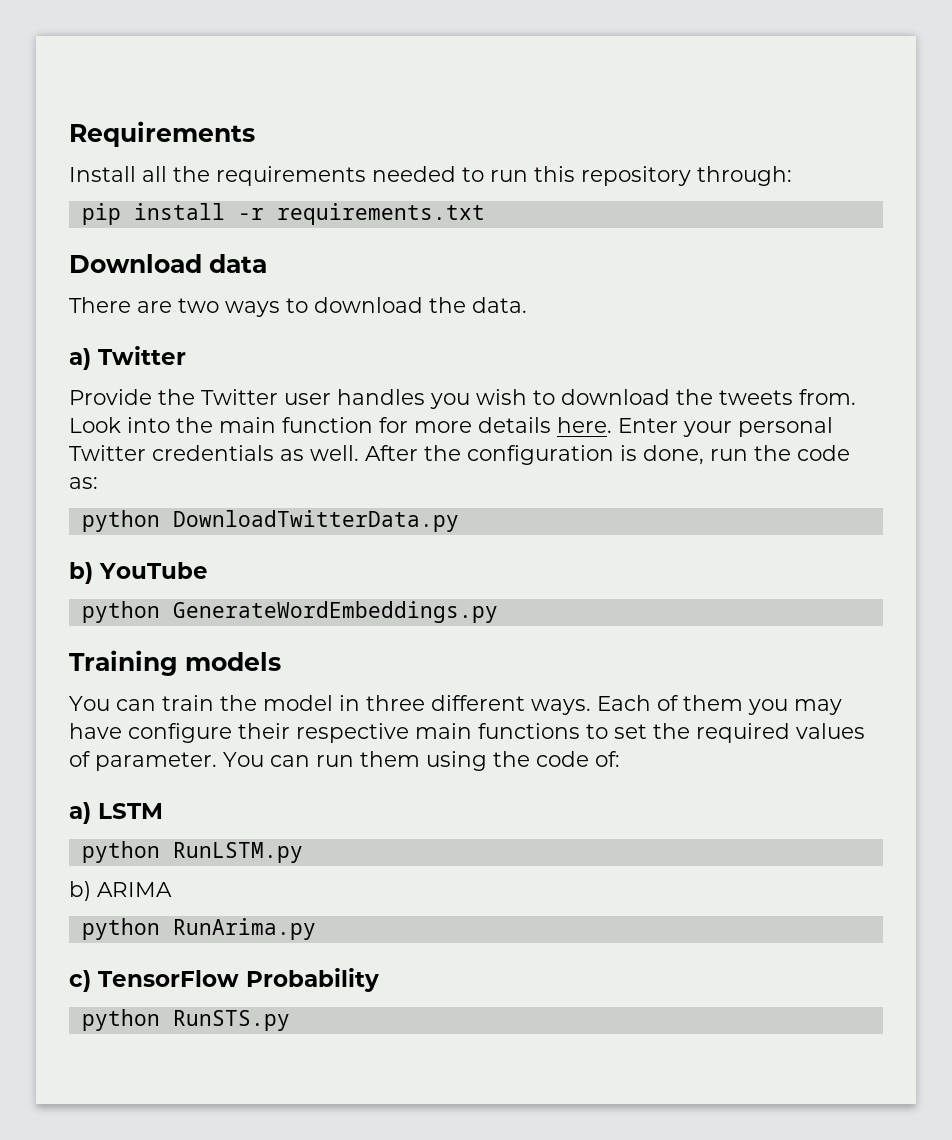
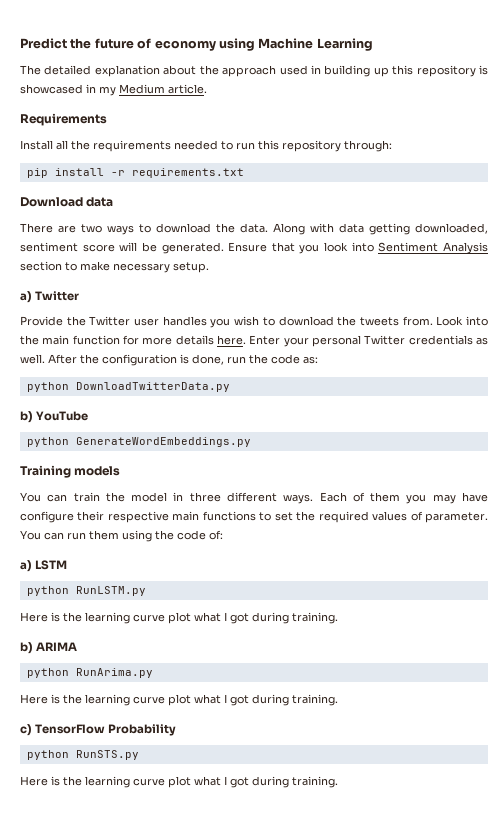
+ Predict the future of economy using Machine Learning
+ The detailed explanation about the approach used in building up this repository is showcased in my Medium article.
+ Along with data getting downloaded, sentiment score will be generated. Ensure that you look into Sentiment Analysis section to make necessary setup.
  python RunLSTM.py
+ Here is the learning curve plot what I got during training.
  b) ARIMA
  python RunArima.py
+ Here is the learning curve plot what I got during training.
  python RunSTS.py
+ Here is the learning curve plot what I got during training.

